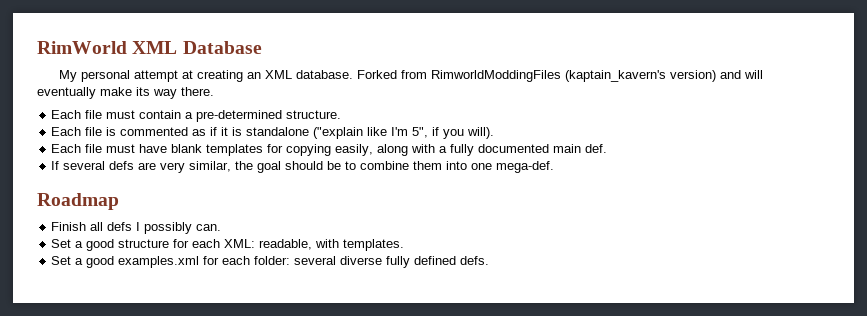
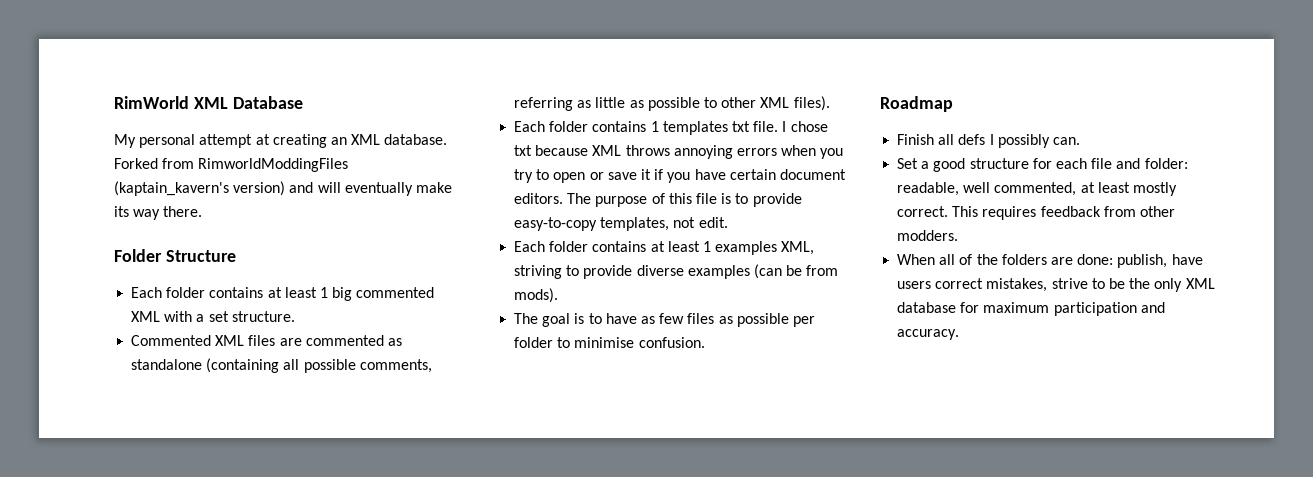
- Each file must contain a pre-determined structure.
- Each file is commented as if it is standalone ("explain like I'm 5", if you will).
- Each file must have blank templates for copying easily, along with a fully documented main def.
- If several defs are very similar, the goal should be to combine them into one mega-def.
+ Folder Structure
+ Each folder contains at least 1 big commented XML with a set structure.
+ Commented XML files are commented as standalone (containing all possible comments, referring as little as possible to other XML files).
+ Each folder contains 1 templates txt file. I chose txt because XML throws annoying errors when you try to open or save it if you have certain document editors. The purpose of this file is to provide easy-to-copy templates, not edit.
+ Each folder contains at least 1 examples XML, striving to provide diverse examples (can be from mods).
+ The goal is to have as few files as possible per folder to minimise confusion.
- Set a good structure for each XML: readable, with templates.
- Set a good examples.xml for each folder: several diverse fully defined defs.
+ Set a good structure for each file and folder: readable, well commented, at least mostly correct. This requires feedback from other modders.
+ When all of the folders are done: publish, have users correct mistakes, strive to be the only XML database for maximum participation and accuracy.

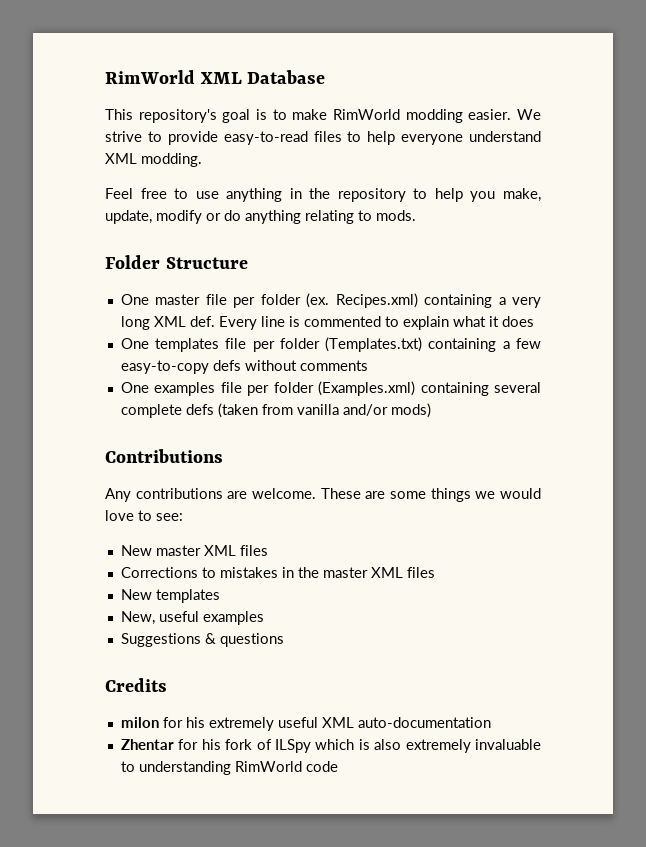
- My personal attempt at creating an XML database. Forked from RimworldModdingFiles (kaptain_kavern's version) and will eventually make its way there.
+ This repository's goal is to make RimWorld modding easier. We strive to provide easy-to-read files to help everyone understand XML modding.
+ Feel free to use anything in the repository to help you make, update, modify or do anything relating to mods.
  Folder Structure
- Each folder contains at least 1 big commented XML with a set structure.
- Commented XML files are commented as standalone (containing all possible comments, referring as little as possible to other XML files).
- Each folder contains 1 templates txt file. I chose txt because XML throws annoying errors when you try to open or save it if you have certain document editors. The purpose of this file is to provide easy-to-copy templates, not edit.
- Each folder contains at least 1 examples XML, striving to provide diverse examples (can be from mods).
- The goal is to have as few files as possible per folder to minimise confusion.
- Roadmap
- Finish all defs I possibly can.
- Set a good structure for each file and folder: readable, well commented, at least mostly correct. This requires feedback from other modders.
- When all of the folders are done: publish, have users correct mistakes, strive to be the only XML database for maximum participation and accuracy.
+ One master file per folder (ex. Recipes.xml) containing a very long XML def. Every line is commented to explain what it does
+ One templates file per folder (Templates.txt) containing a few easy-to-copy defs without comments
+ One examples file per folder (Examples.xml) containing several complete defs (taken from vanilla and/or mods)
+ Contributions
+ Any contributions are welcome. These are some things we would love to see:
+ New master XML files
+ Corrections to mistakes in the master XML files
+ New templates
+ New, useful examples
+ Suggestions & questions
+ Credits
+ milon for his extremely useful XML auto-documentation
+ Zhentar for his fork of ILSpy which is also extremely invaluable to understanding RimWorld code

